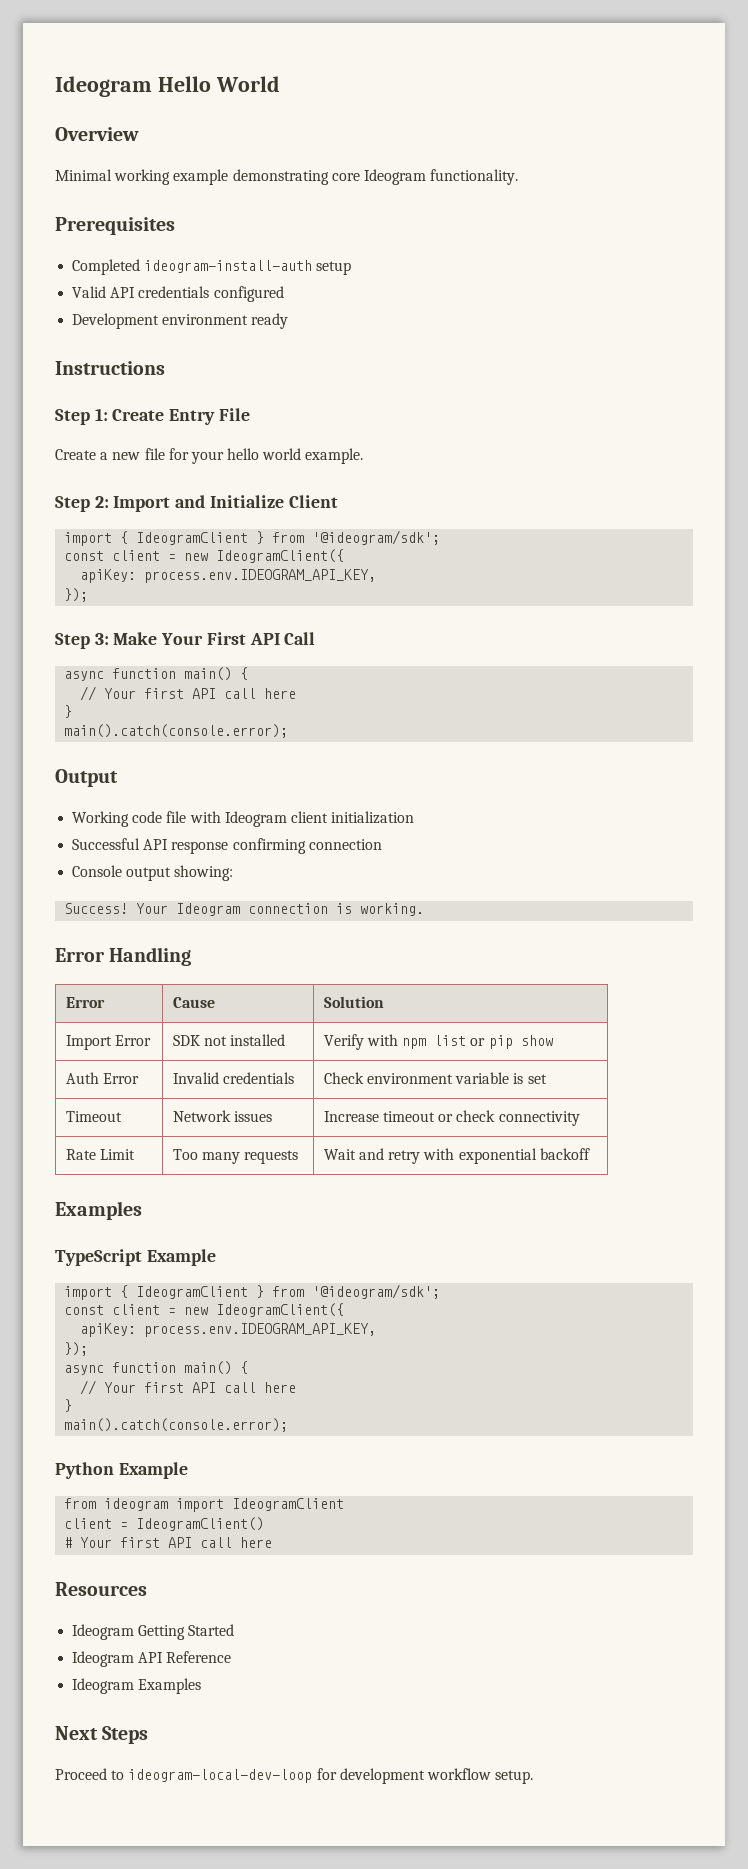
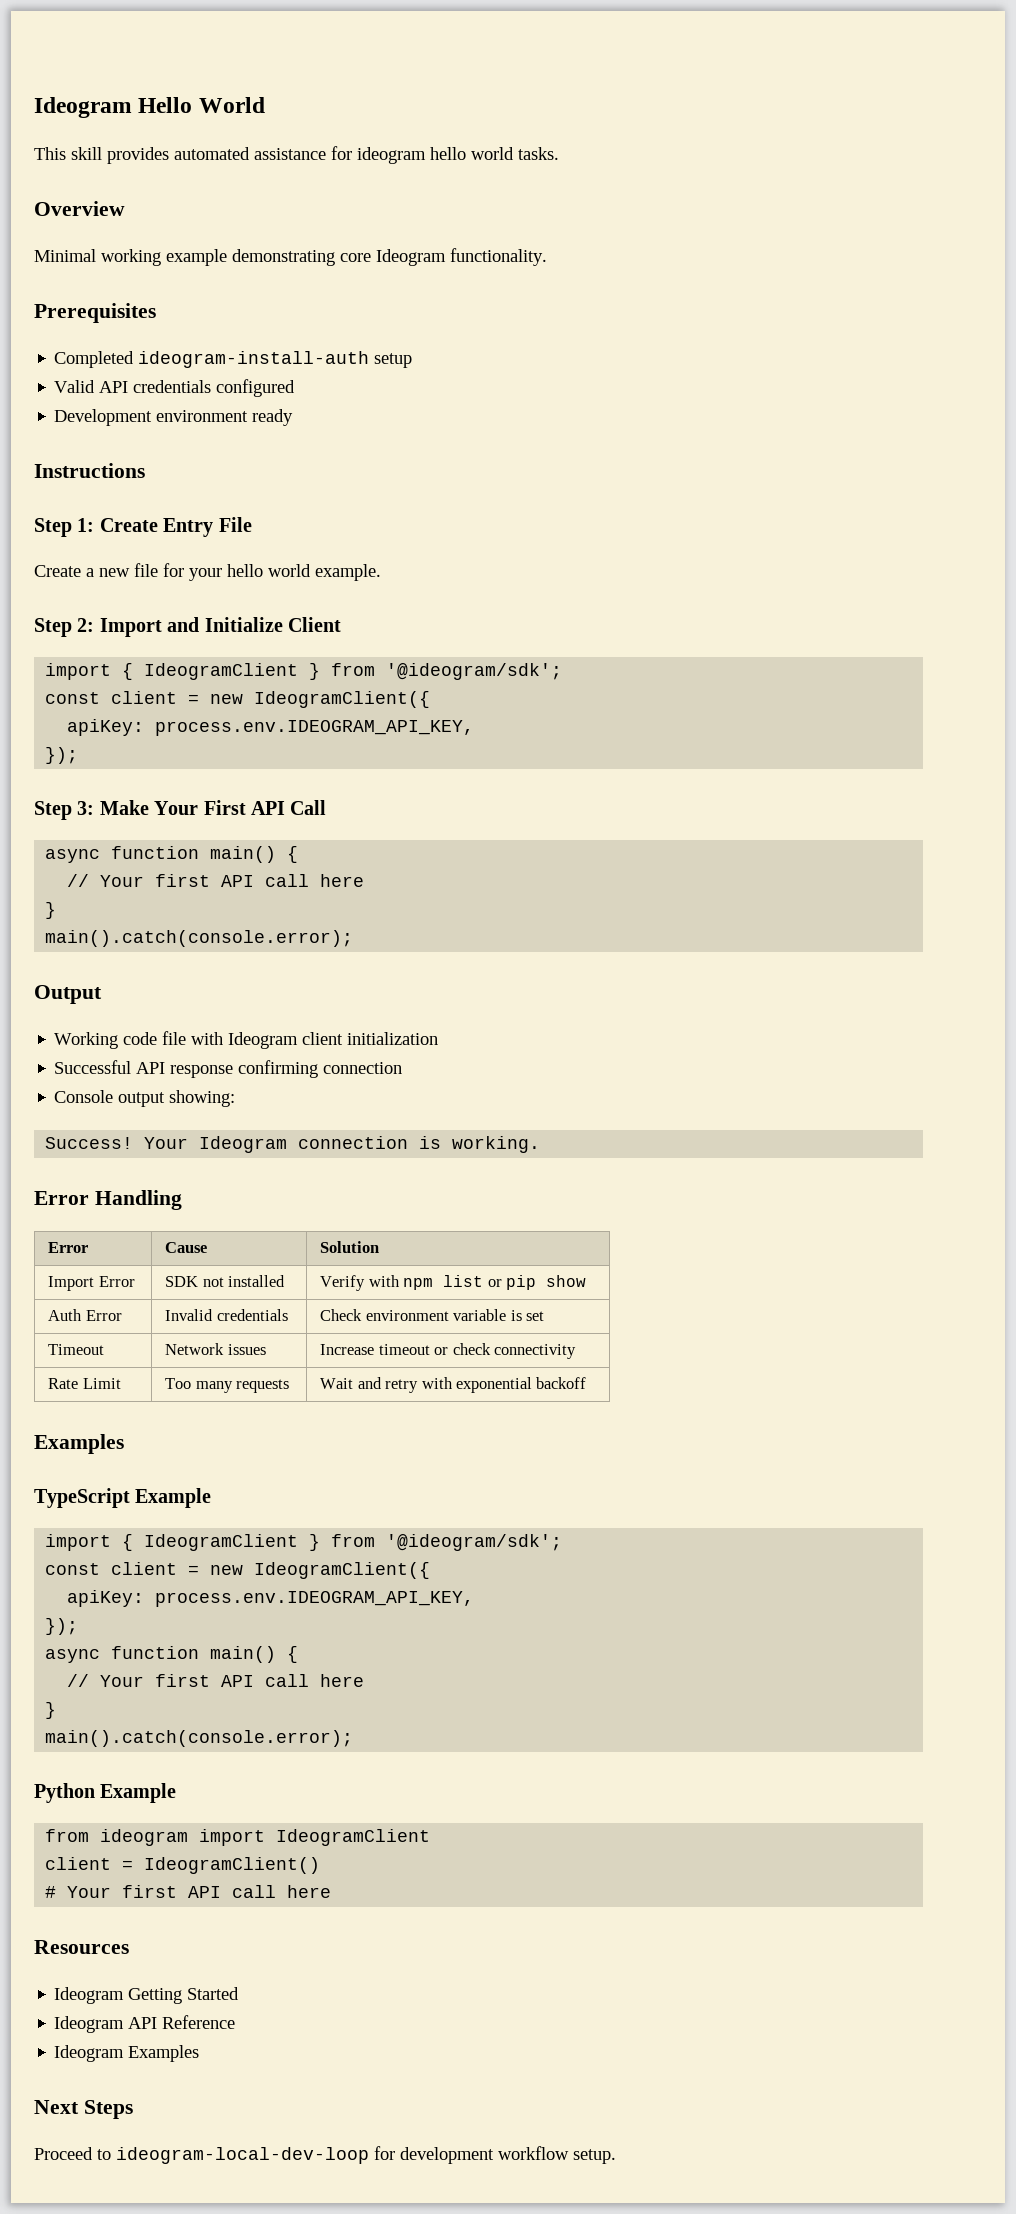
+ This skill provides automated assistance for ideogram hello world tasks.

